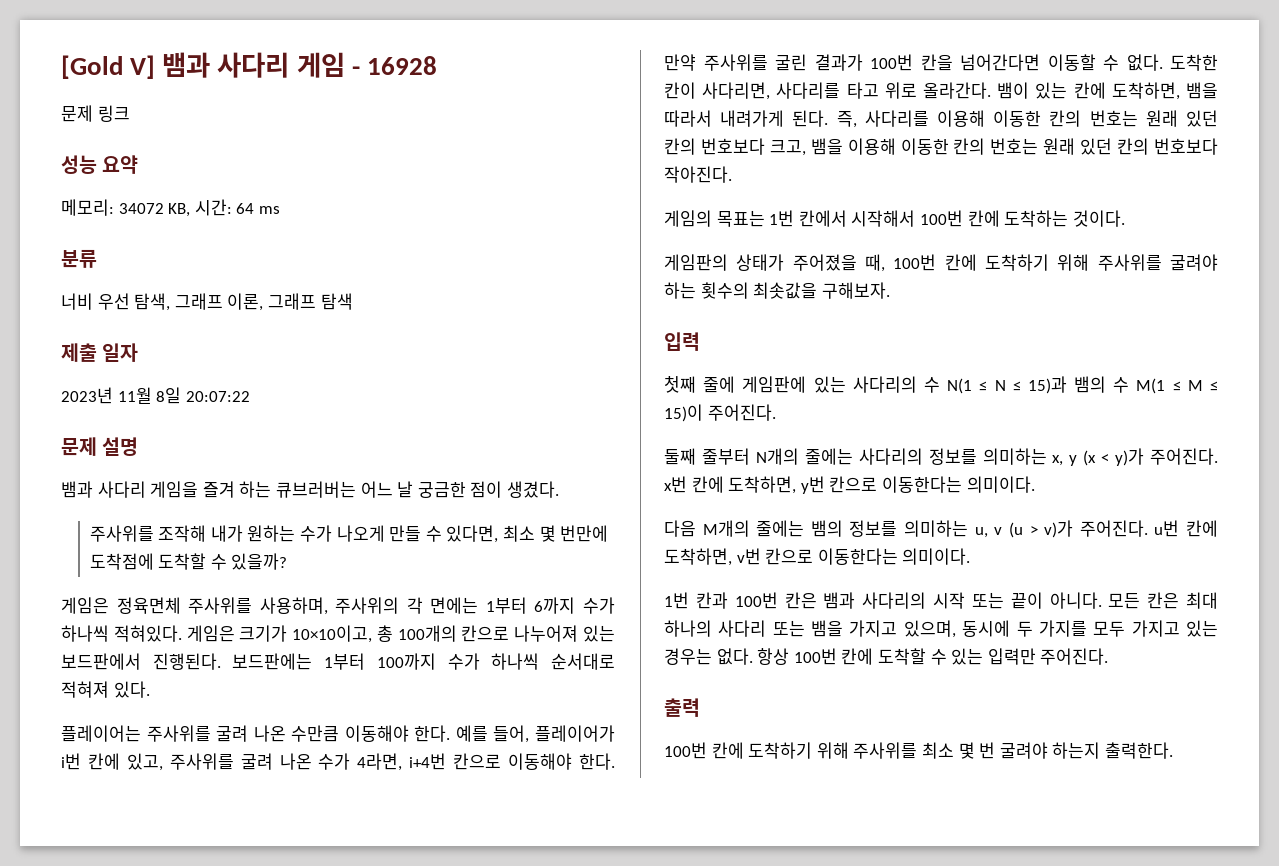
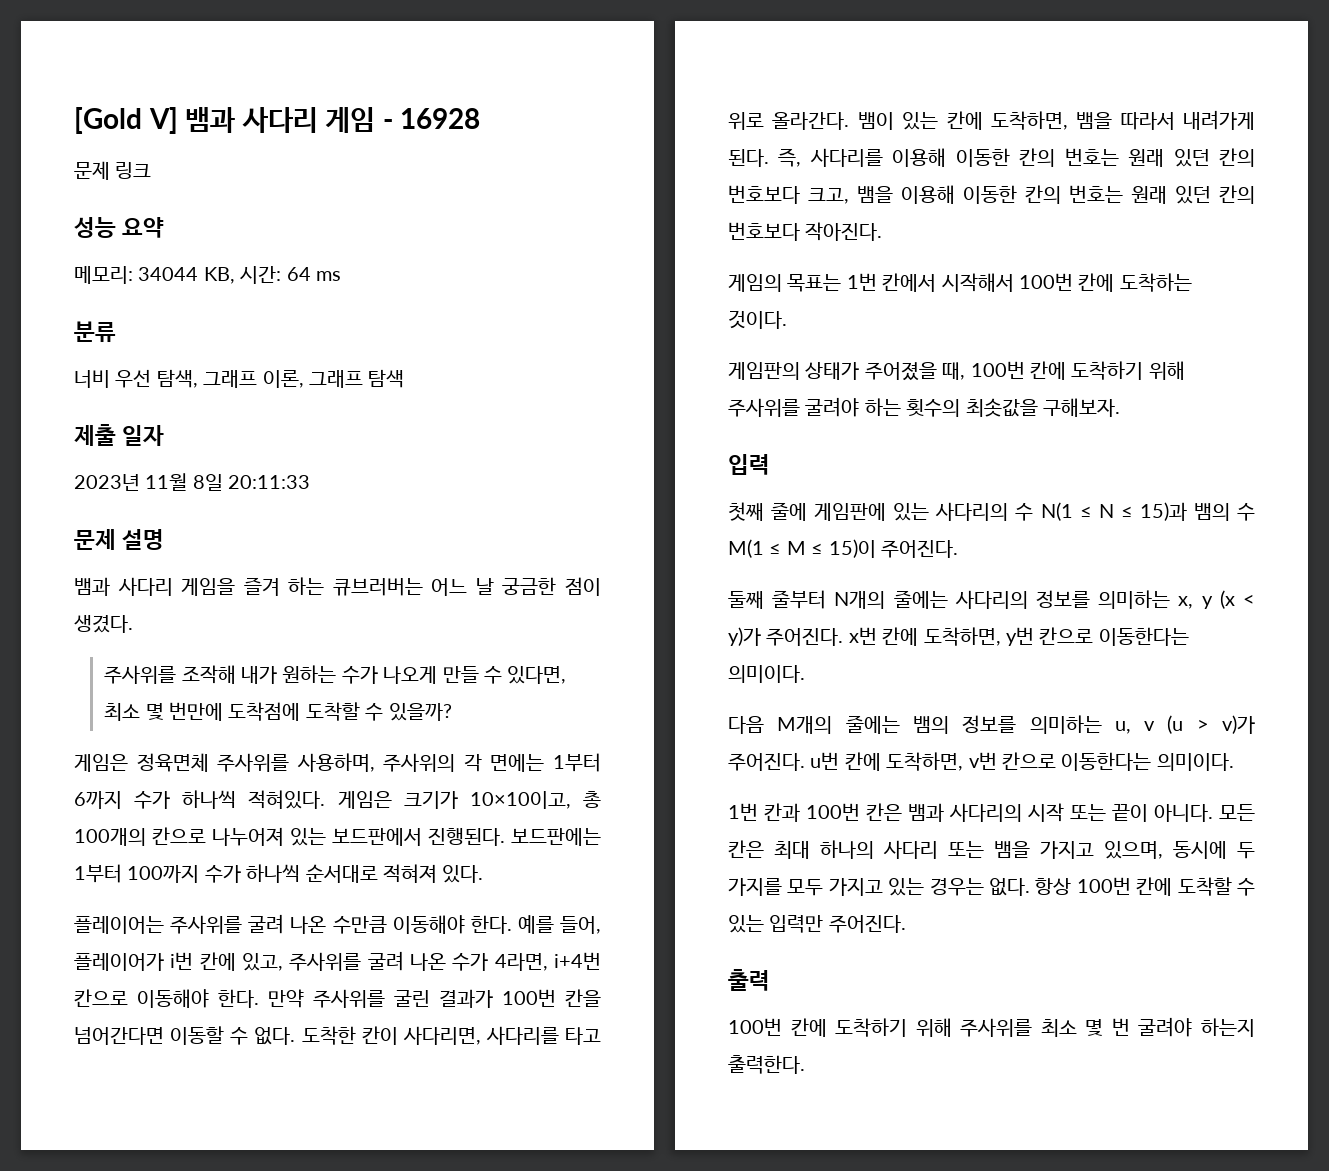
- 메모리: 34072 KB, 시간: 64 ms
+ 메모리: 34044 KB, 시간: 64 ms
- 2023년 11월 8일 20:07:22
+ 2023년 11월 8일 20:11:33

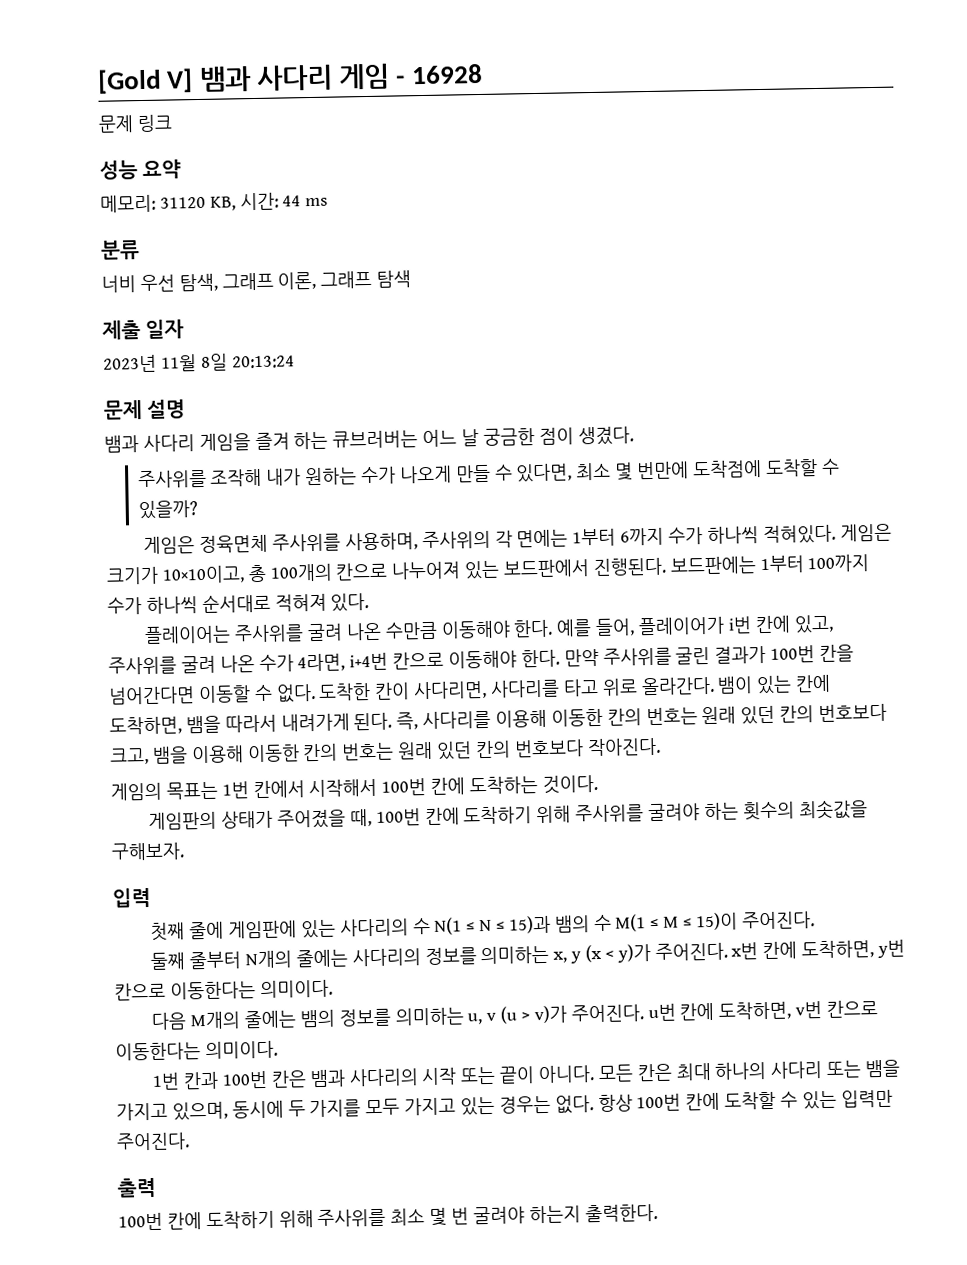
- 메모리: 34044 KB, 시간: 64 ms
+ 메모리: 31120 KB, 시간: 44 ms
- 2023년 11월 8일 20:11:33
+ 2023년 11월 8일 20:13:24

